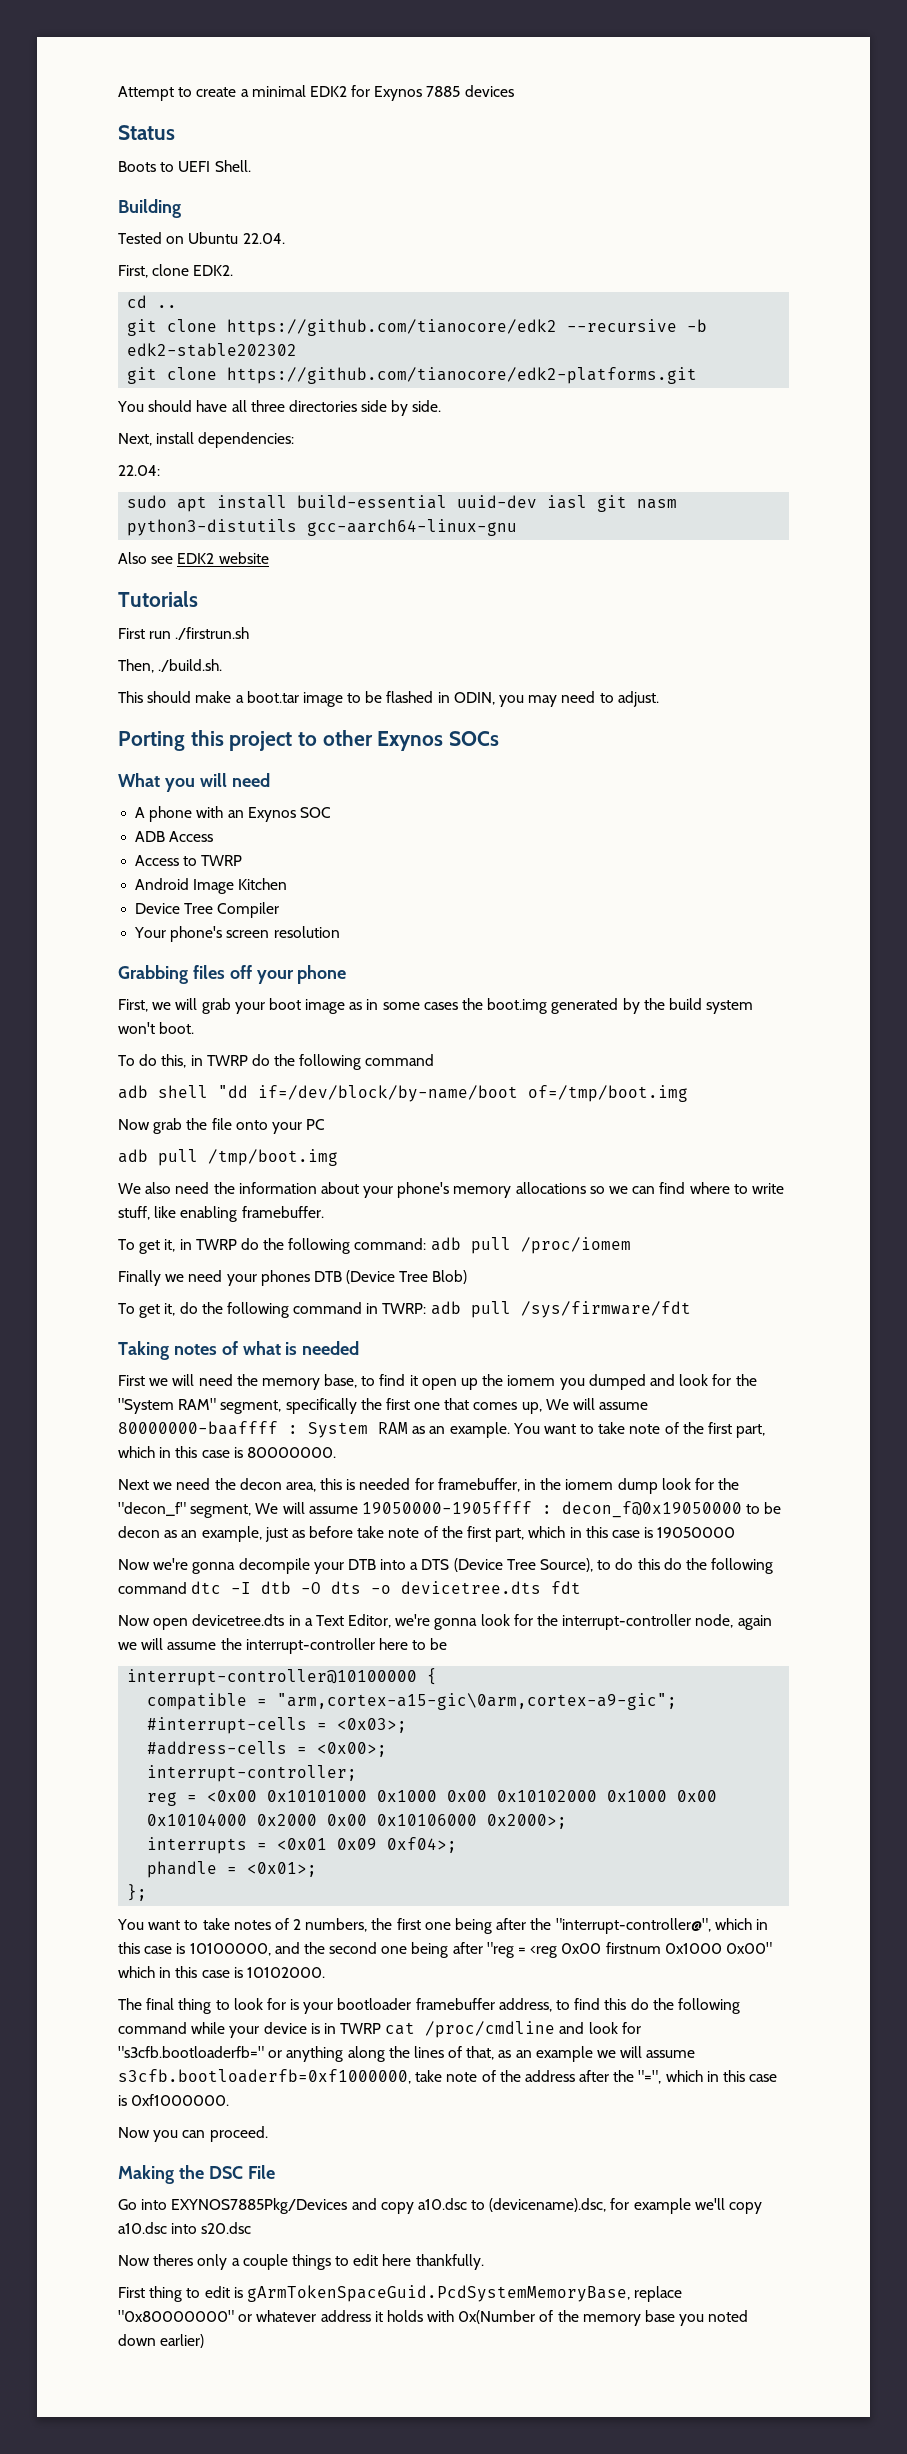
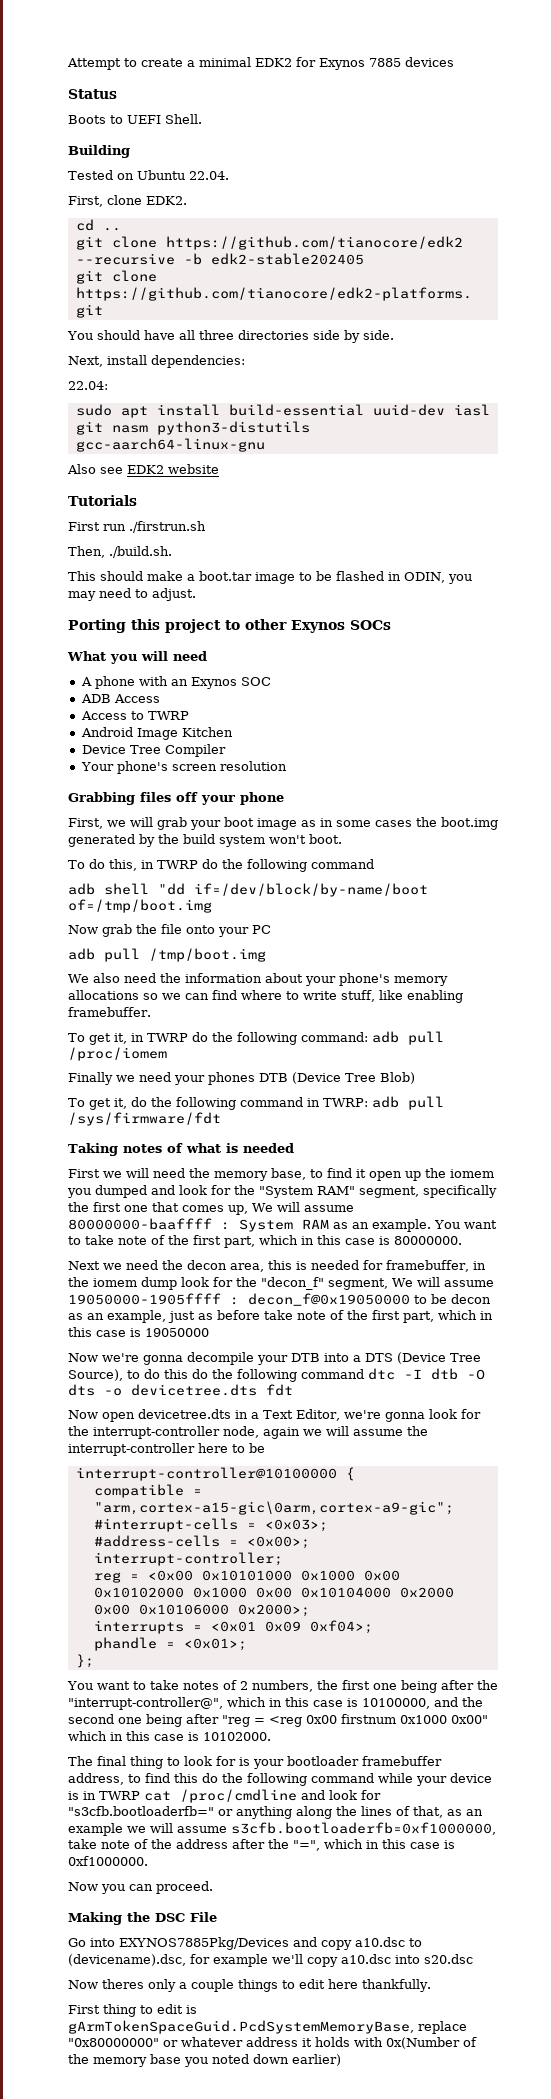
- git clone https://github.com/tianocore/edk2 --recursive -b edk2-stable202302
+ git clone https://github.com/tianocore/edk2 --recursive -b edk2-stable202405

